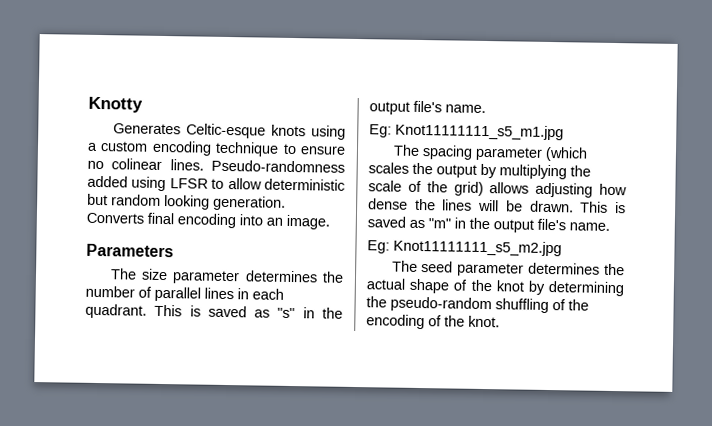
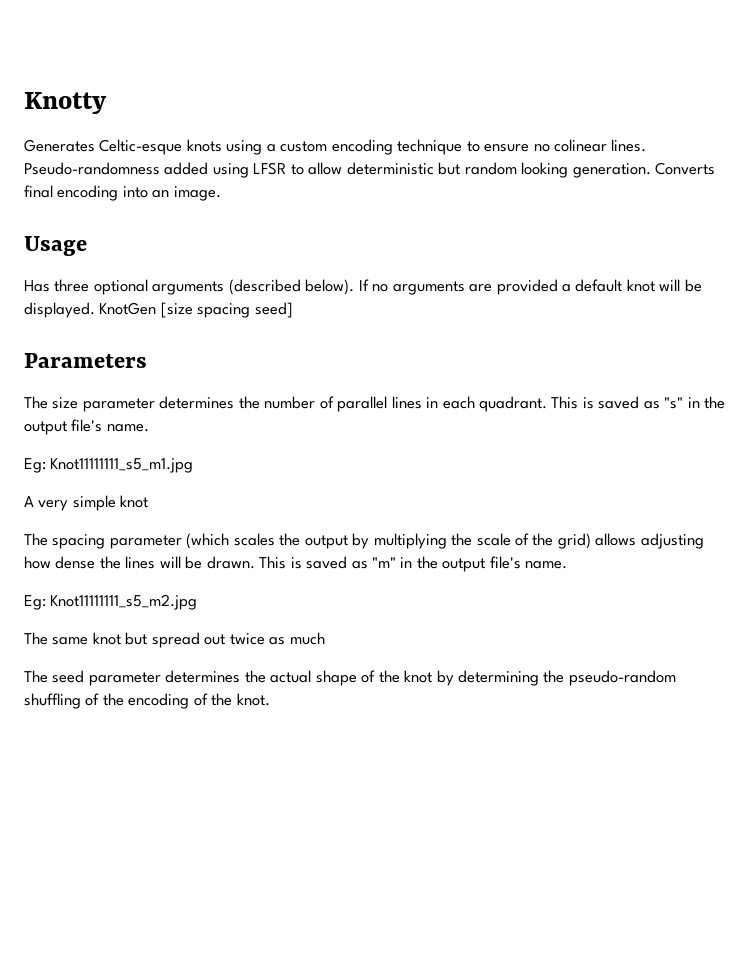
+ Usage
+ Has three optional arguments (described below). If no arguments are provided a default knot will be displayed. KnotGen [size spacing seed]
+ A very simple knot
+ The same knot but spread out twice as much

